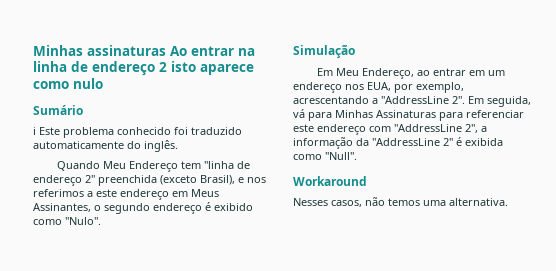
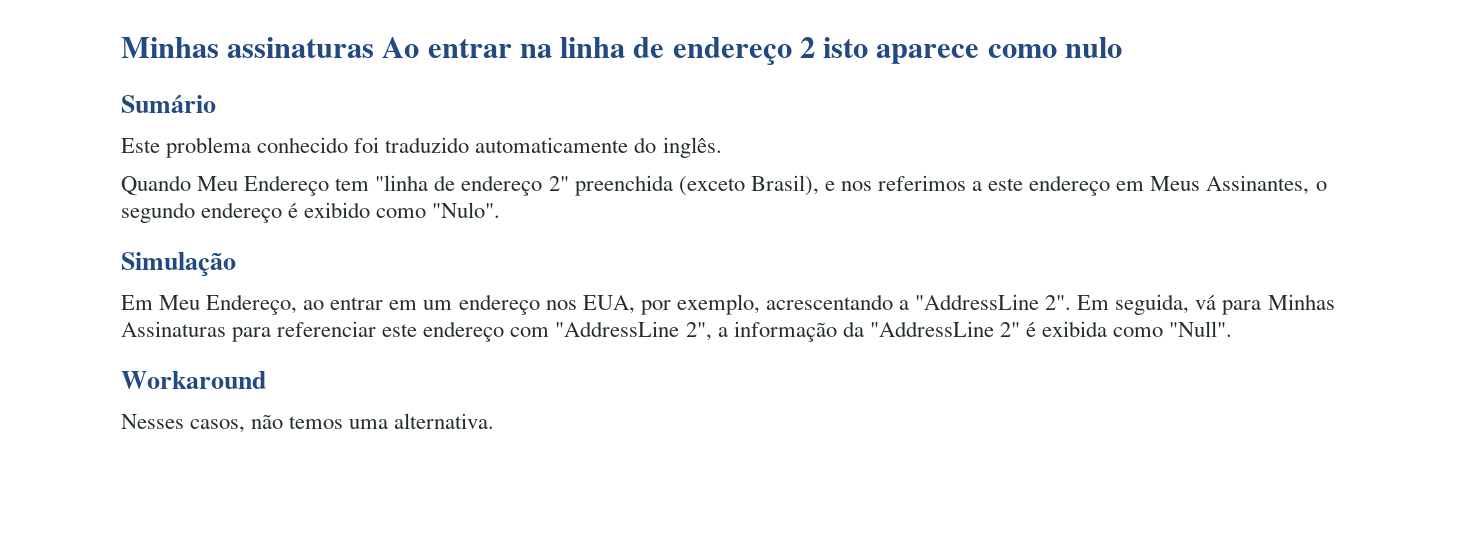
- ℹ Este problema conhecido foi traduzido automaticamente do inglês.
+ Este problema conhecido foi traduzido automaticamente do inglês.

